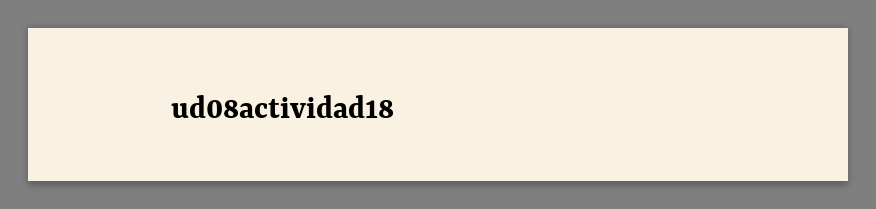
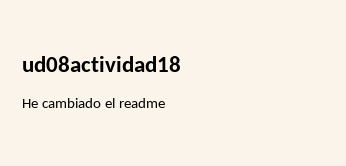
+ He cambiado el readme

